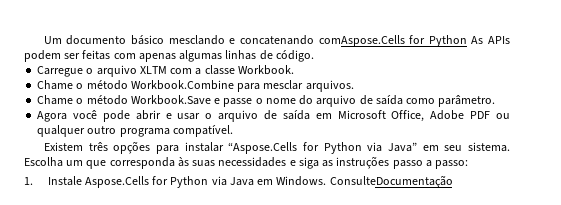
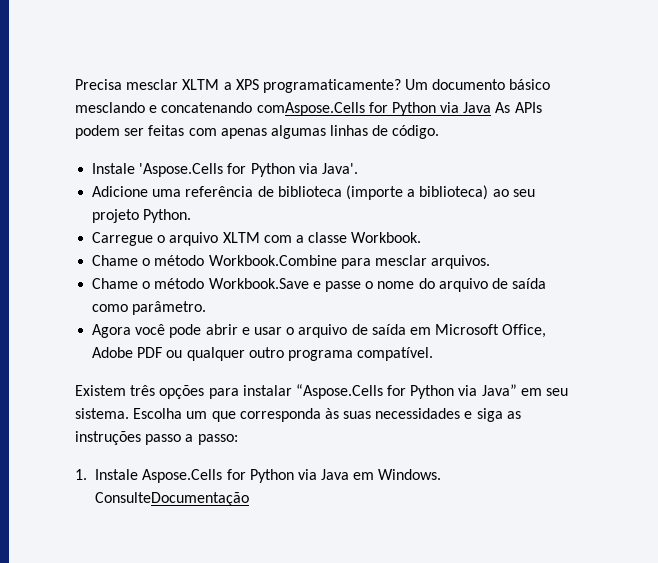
+ Precisa mesclar XLTM a XPS programaticamente?
- Um documento básico mesclando e concatenando comAspose.Cells for Python As APIs podem ser feitas com apenas algumas linhas de código.
+ Um documento básico mesclando e concatenando comAspose.Cells for Python via Java As APIs podem ser feitas com apenas algumas linhas de código.
+ Instale 'Aspose.Cells for Python via Java'.
+ Adicione uma referência de biblioteca (importe a biblioteca) ao seu projeto Python.

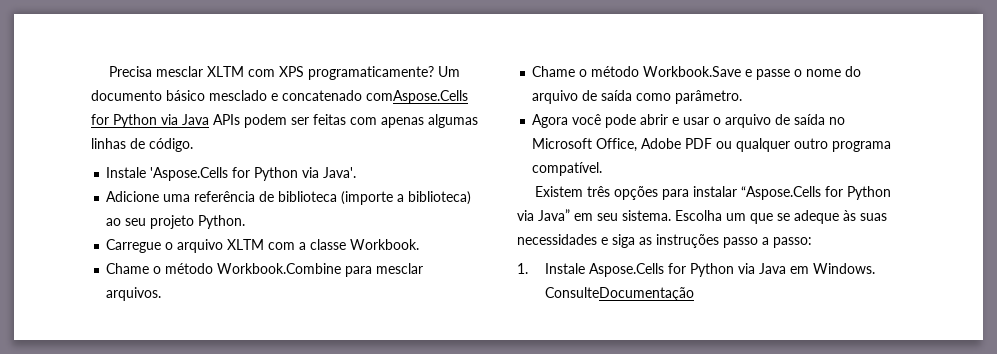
- Precisa mesclar XLTM a XPS programaticamente?
+ Precisa mesclar XLTM com XPS programaticamente?
- Um documento básico mesclando e concatenando comAspose.Cells for Python via Java As APIs podem ser feitas com apenas algumas linhas de código.
+ Um documento básico mesclado e concatenado comAspose.Cells for Python via Java APIs podem ser feitas com apenas algumas linhas de código.
- Agora você pode abrir e usar o arquivo de saída em Microsoft Office, Adobe PDF ou qualquer outro programa compatível.
+ Agora você pode abrir e usar o arquivo de saída no Microsoft Office, Adobe PDF ou qualquer outro programa compatível.
- Escolha um que corresponda às suas necessidades e siga as instruções passo a passo:
+ Escolha um que se adeque às suas necessidades e siga as instruções passo a passo:

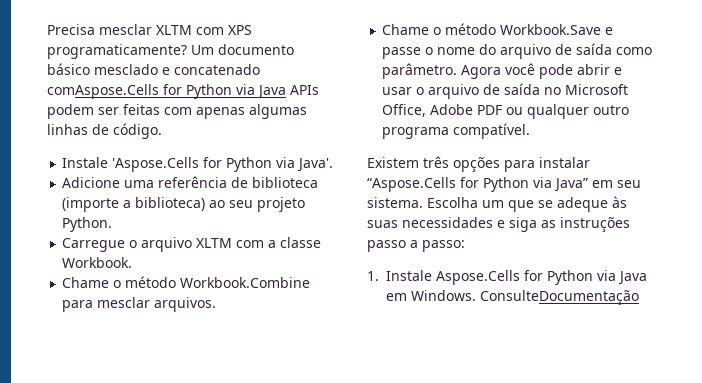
- Chame o método Workbook.Save e passe o nome do arquivo de saída como parâmetro.
- Agora você pode abrir e usar o arquivo de saída no Microsoft Office, Adobe PDF ou qualquer outro programa compatível.
+ Chame o método Workbook.Save e passe o nome do arquivo de saída como parâmetro. Agora você pode abrir e usar o arquivo de saída no Microsoft Office, Adobe PDF ou qualquer outro programa compatível.

